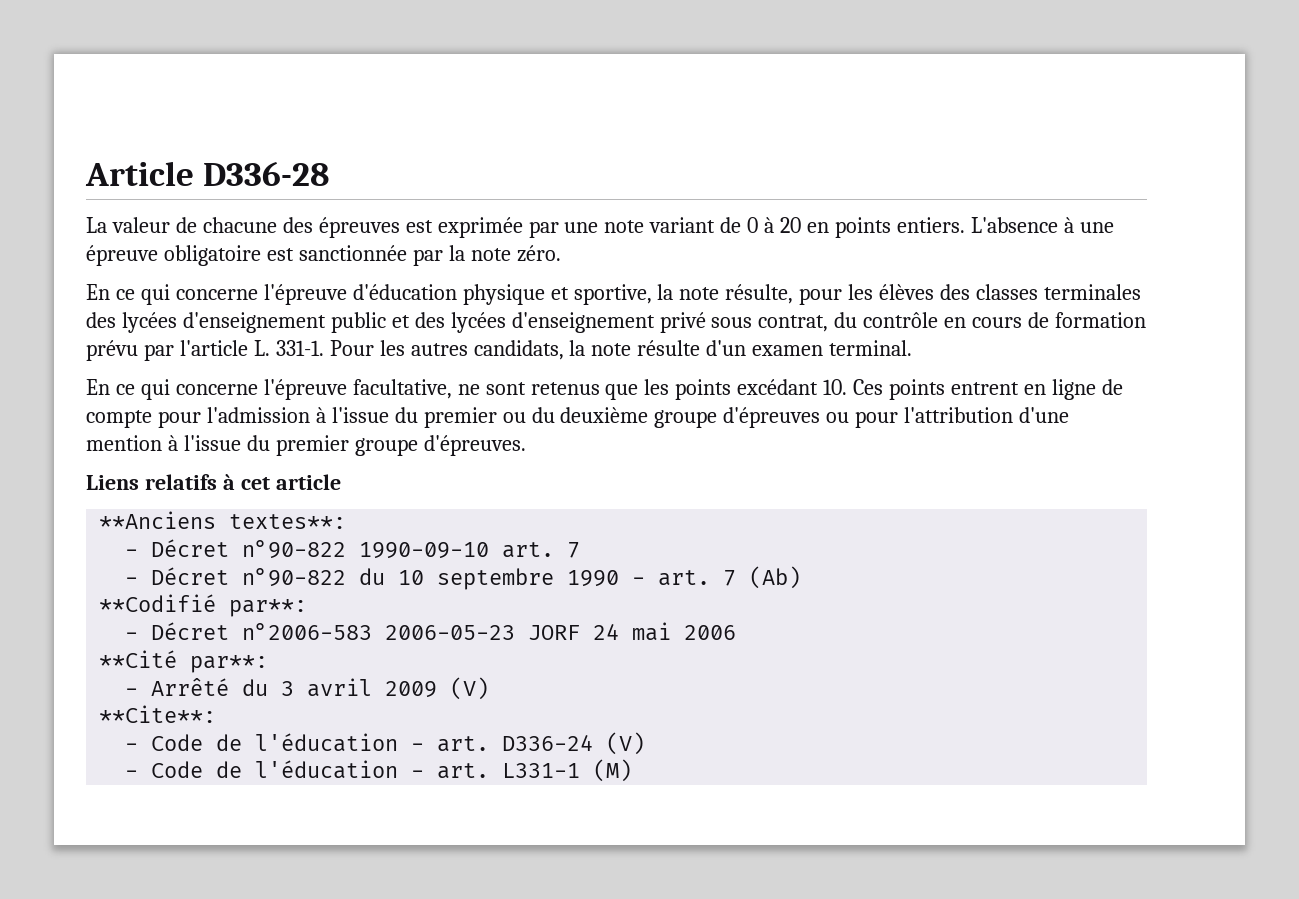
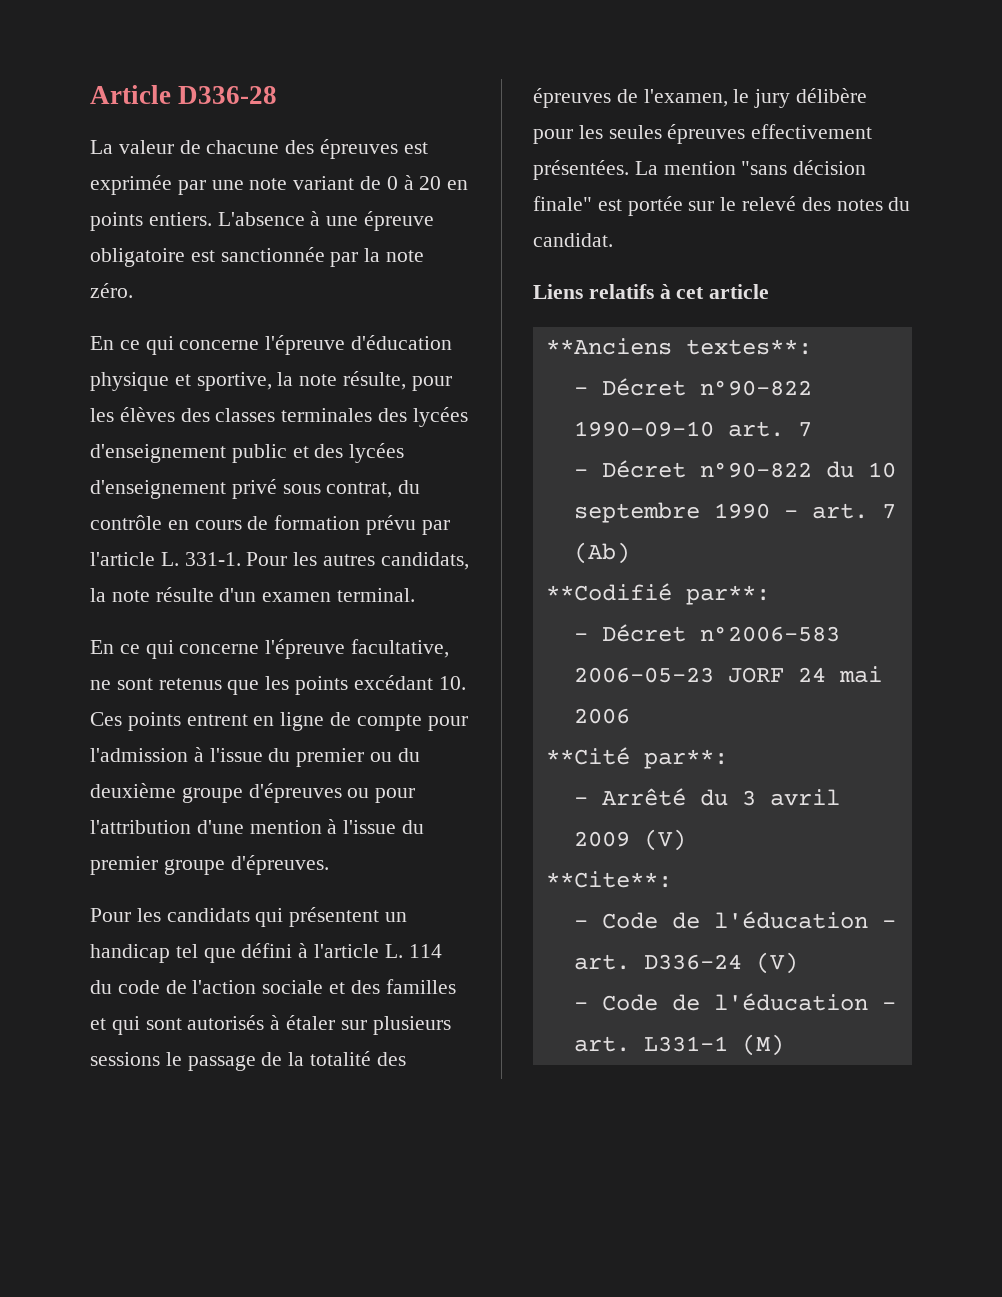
+ Pour les candidats qui présentent un handicap tel que défini à l'article L. 114 du code de l'action sociale et des familles et qui sont autorisés à étaler sur plusieurs sessions le passage de la totalité des épreuves de l'examen, le jury délibère pour les seules épreuves effectivement présentées. La mention "sans décision finale" est portée sur le relevé des notes du candidat.

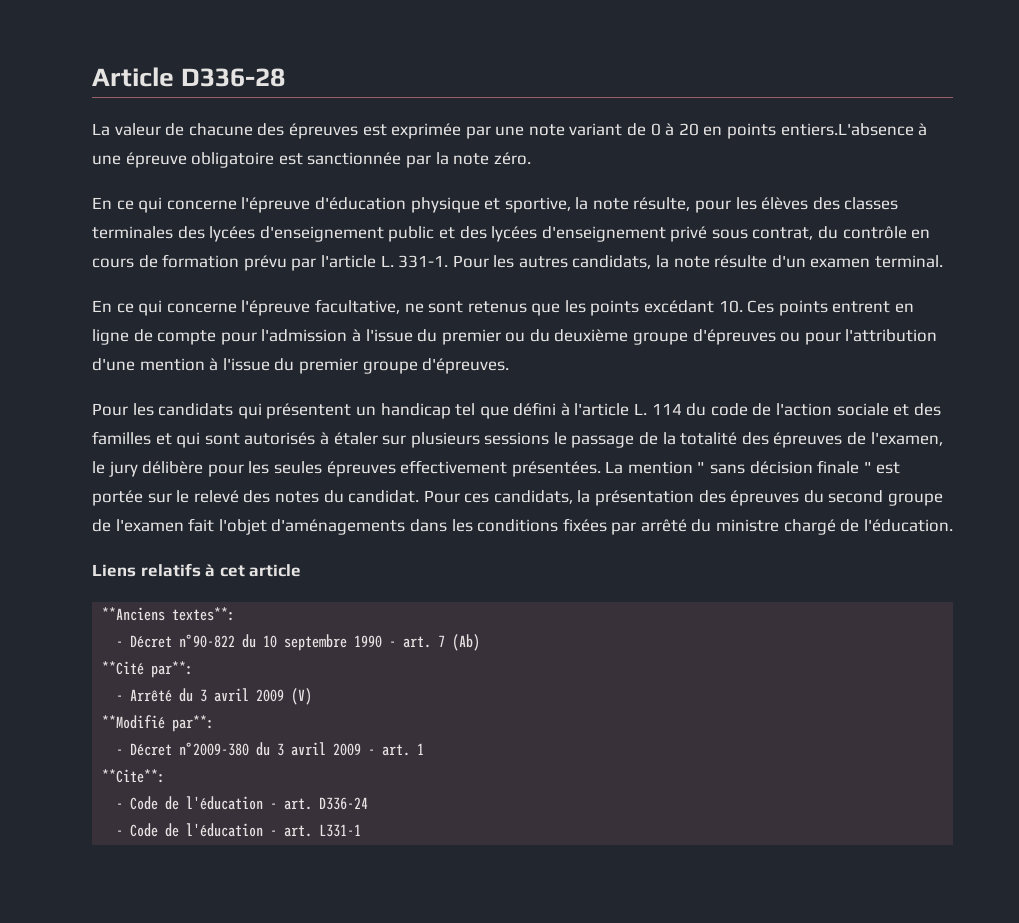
- La valeur de chacune des épreuves est exprimée par une note variant de 0 à 20 en points entiers. L'absence à une épreuve obligatoire est sanctionnée par la note zéro.
+ La valeur de chacune des épreuves est exprimée par une note variant de 0 à 20 en points entiers.L'absence à une épreuve obligatoire est sanctionnée par la note zéro.
- La mention "sans décision finale" est portée sur le relevé des notes du candidat.
+ La mention " sans décision finale " est portée sur le relevé des notes du candidat. Pour ces candidats, la présentation des épreuves du second groupe de l'examen fait l'objet d'aménagements dans les conditions fixées par arrêté du ministre chargé de l'éducation.
- - Décret n°90-822 1990-09-10 art. 7
- **Codifié par**:
- - Décret n°2006-583 2006-05-23 JORF 24 mai 2006
+ **Modifié par**:
+ - Décret n°2009-380 du 3 avril 2009 - art. 1
- - Code de l'éducation - art. D336-24 (V)
+ - Code de l'éducation - art. D336-24
- - Code de l'éducation - art. L331-1 (M)
+ - Code de l'éducation - art. L331-1

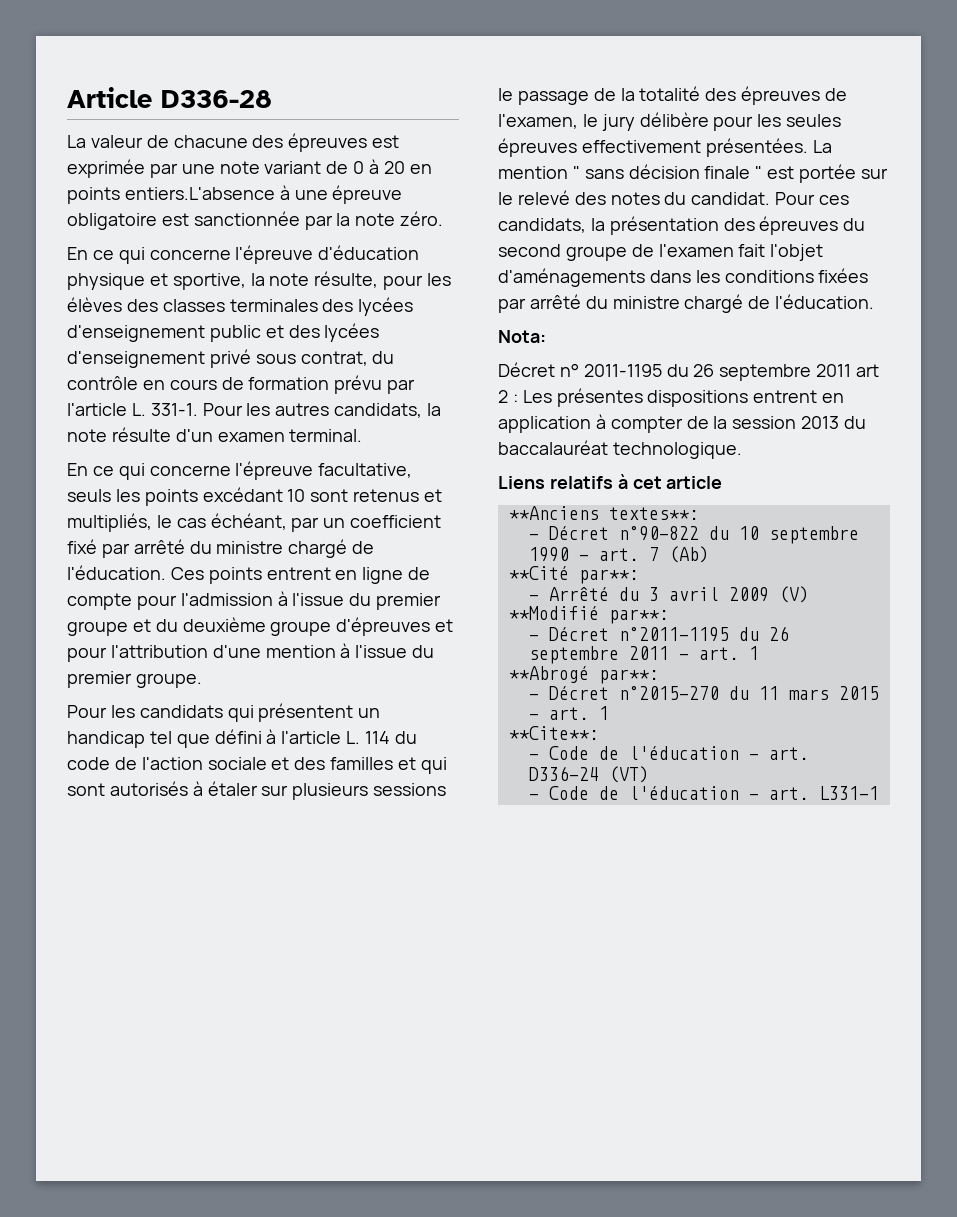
- En ce qui concerne l'épreuve facultative, ne sont retenus que les points excédant 10. Ces points entrent en ligne de compte pour l'admission à l'issue du premier ou du deuxième groupe d'épreuves ou pour l'attribution d'une mention à l'issue du premier groupe d'épreuves.
+ En ce qui concerne l'épreuve facultative, seuls les points excédant 10 sont retenus et multipliés, le cas échéant, par un coefficient fixé par arrêté du ministre chargé de l'éducation. Ces points entrent en ligne de compte pour l'admission à l'issue du premier groupe et du deuxième groupe d'épreuves et pour l'attribution d'une mention à l'issue du premier groupe.
+ Nota:
+ Décret n° 2011-1195 du 26 septembre 2011 art 2 : Les présentes dispositions entrent en application à compter de la session 2013 du baccalauréat technologique.
- - Décret n°2009-380 du 3 avril 2009 - art. 1
+ - Décret n°2011-1195 du 26 septembre 2011 - art. 1
+ **Abrogé par**:
+ - Décret n°2015-270 du 11 mars 2015 - art. 1
- - Code de l'éducation - art. D336-24
+ - Code de l'éducation - art. D336-24 (VT)

